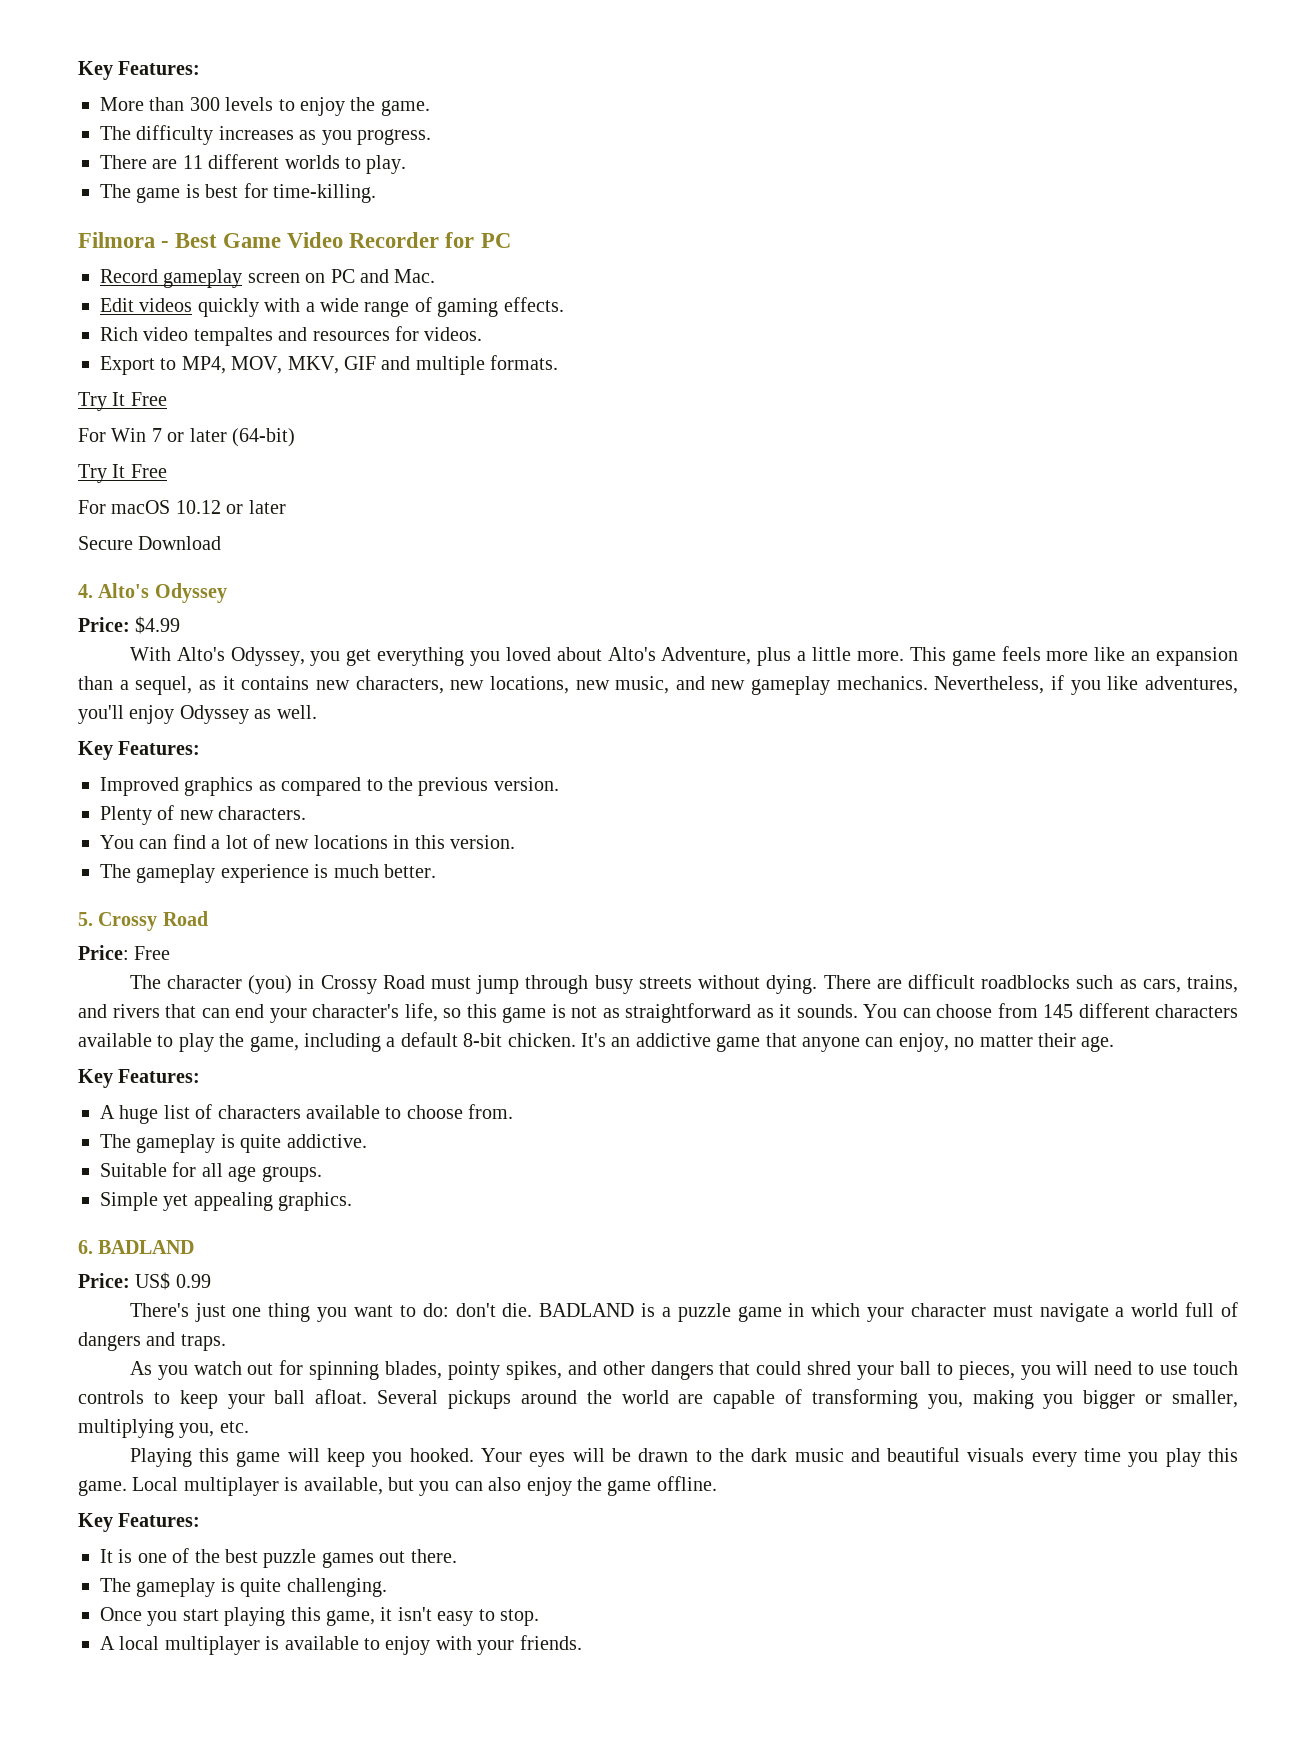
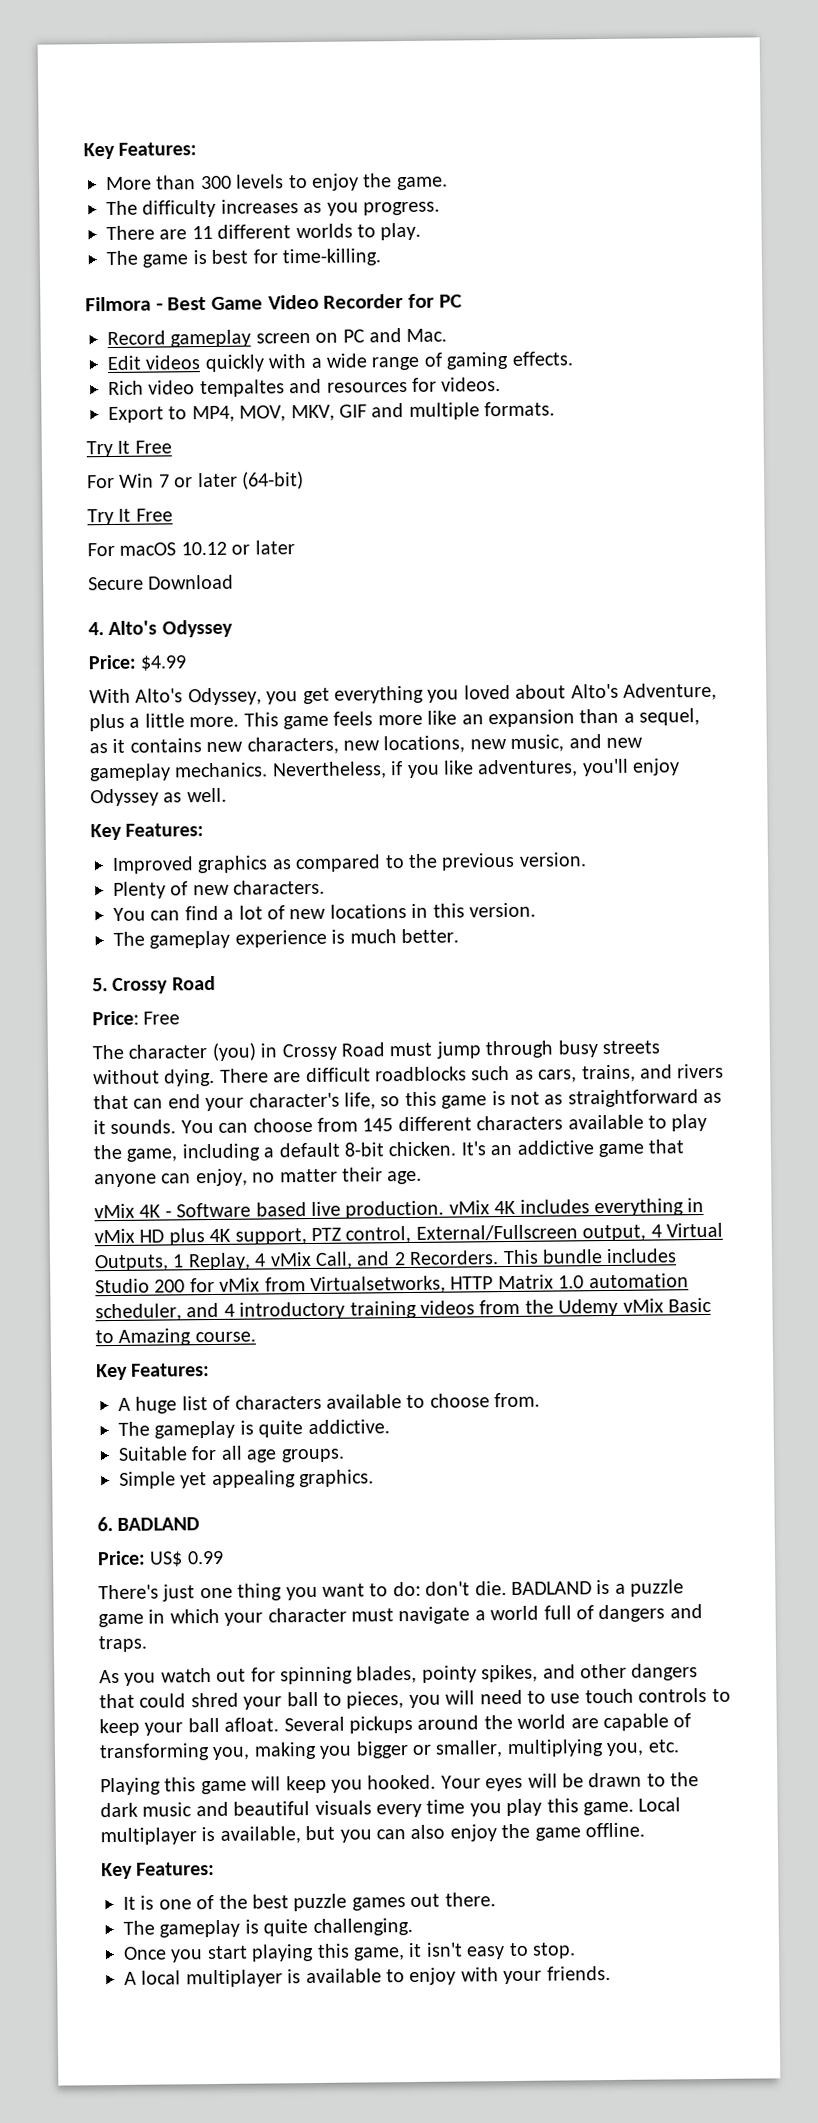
+ vMix 4K - Software based live production. vMix 4K includes everything in vMix HD plus 4K support, PTZ control, External/Fullscreen output, 4 Virtual Outputs, 1 Replay, 4 vMix Call, and 2 Recorders. This bundle includes Studio 200 for vMix from Virtualsetworks, HTTP Matrix 1.0 automation scheduler, and 4 introductory training videos from the Udemy vMix Basic to Amazing course.

